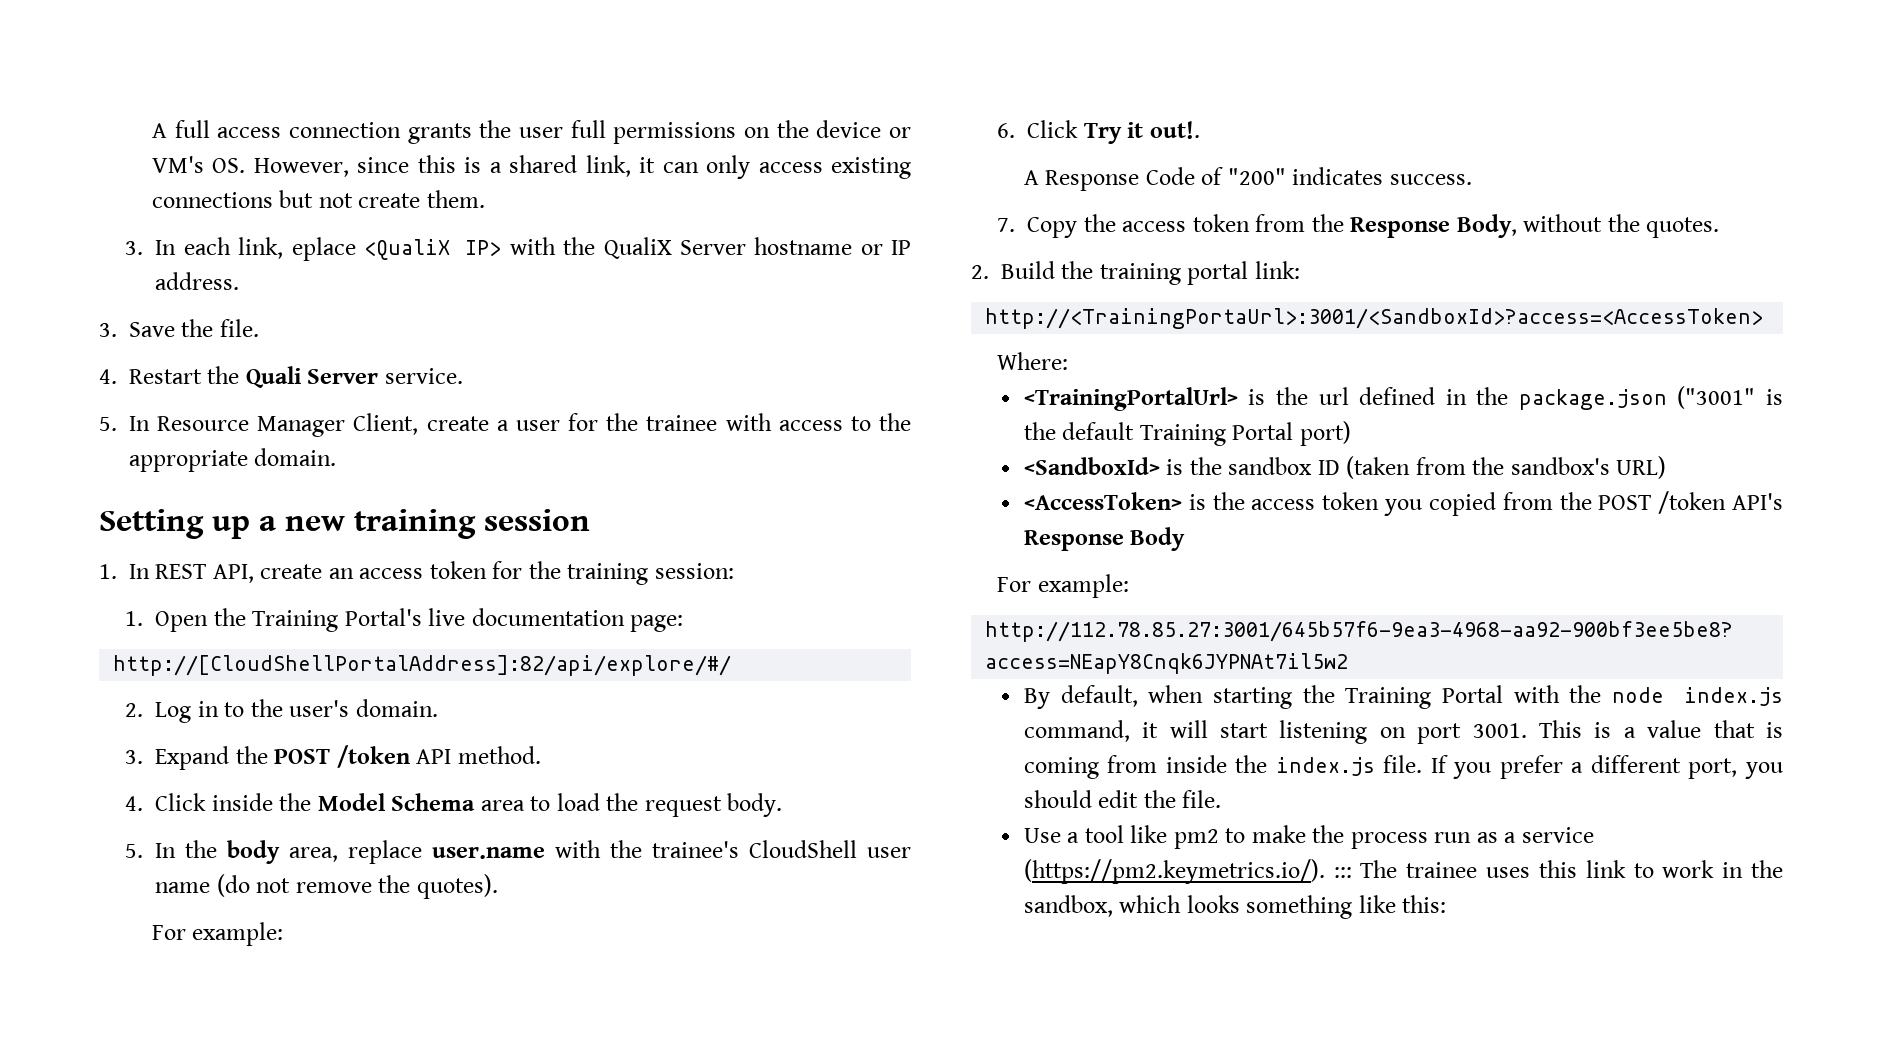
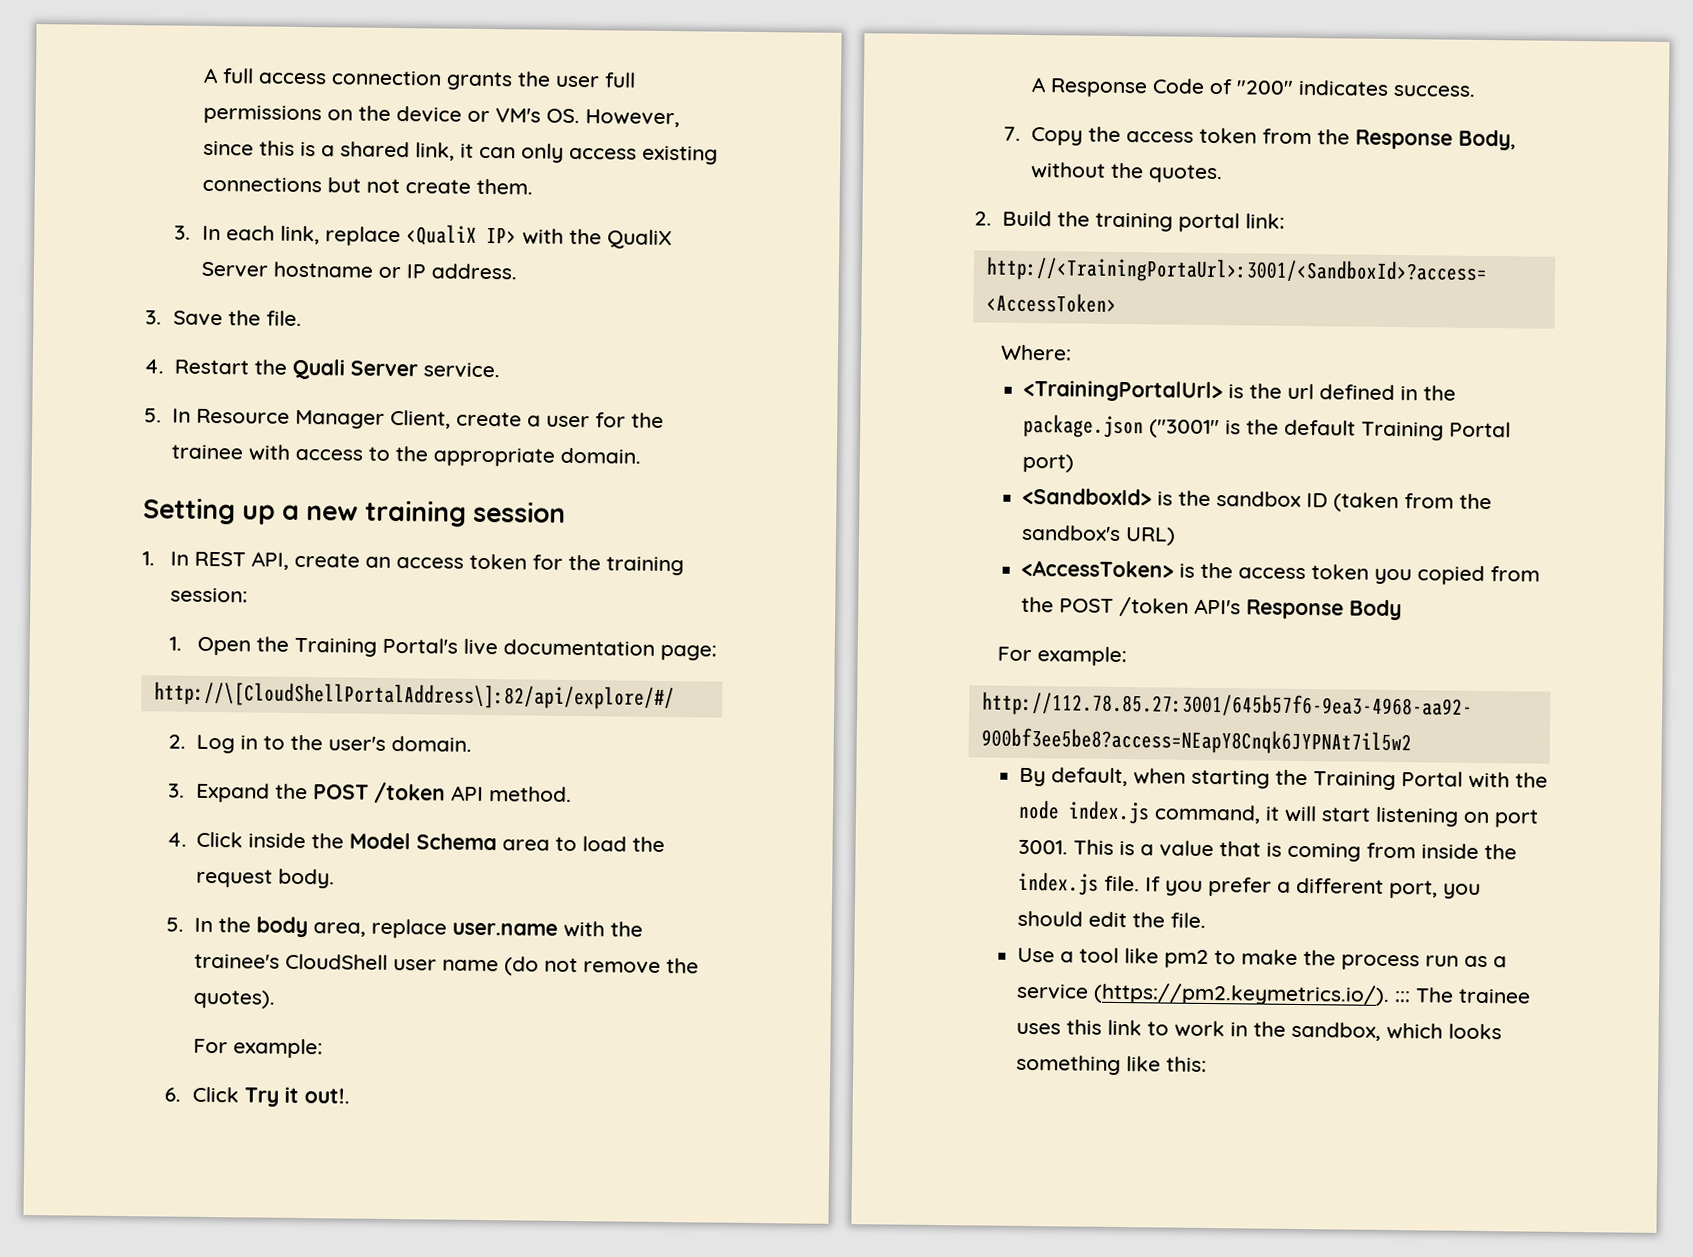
- 3. In each link, eplace <QualiX IP> with the QualiX Server hostname or IP address.
+ 3. In each link, replace <QualiX IP> with the QualiX Server hostname or IP address.
- http://[CloudShellPortalAddress]:82/api/explore/#/
+ http://\[CloudShellPortalAddress\]:82/api/explore/#/

